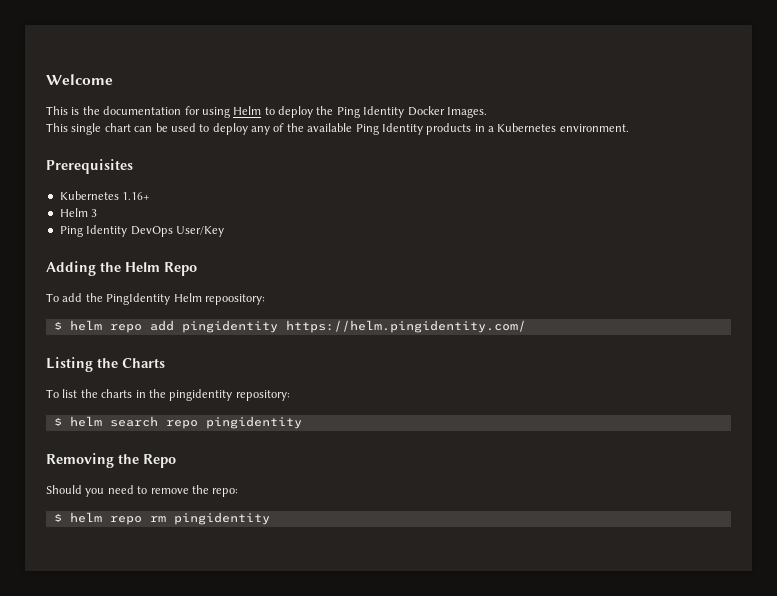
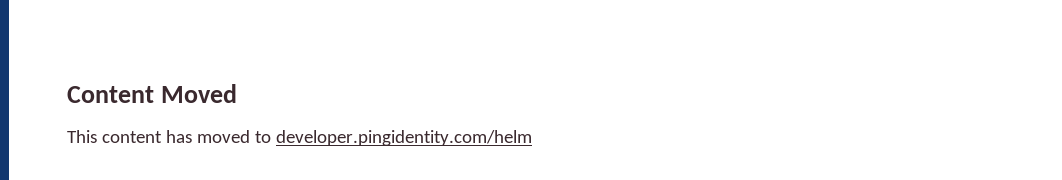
- Welcome
- This is the documentation for using Helm to deploy the Ping Identity Docker Images.
- This single chart can be used to deploy any of the available Ping Identity products in a Kubernetes environment.
- Prerequisites
- Kubernetes 1.16+
- Helm 3
- Ping Identity DevOps User/Key
- Adding the Helm Repo
- To add the PingIdentity Helm repoository:
- $ helm repo add pingidentity https://helm.pingidentity.com/
- Listing the Charts
- To list the charts in the pingidentity repository:
- $ helm search repo pingidentity
- Removing the Repo
- Should you need to remove the repo:
- $ helm repo rm pingidentity
+ Content Moved
+ This content has moved to developer.pingidentity.com/helm

